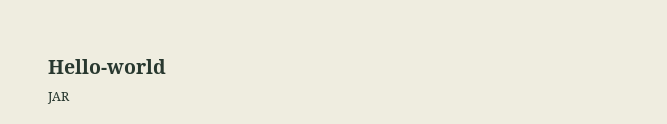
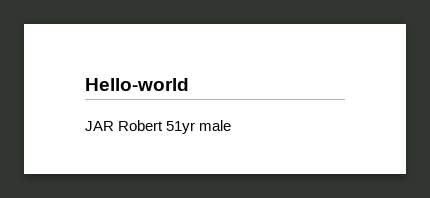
- JAR
+ JAR Robert 51yr male

